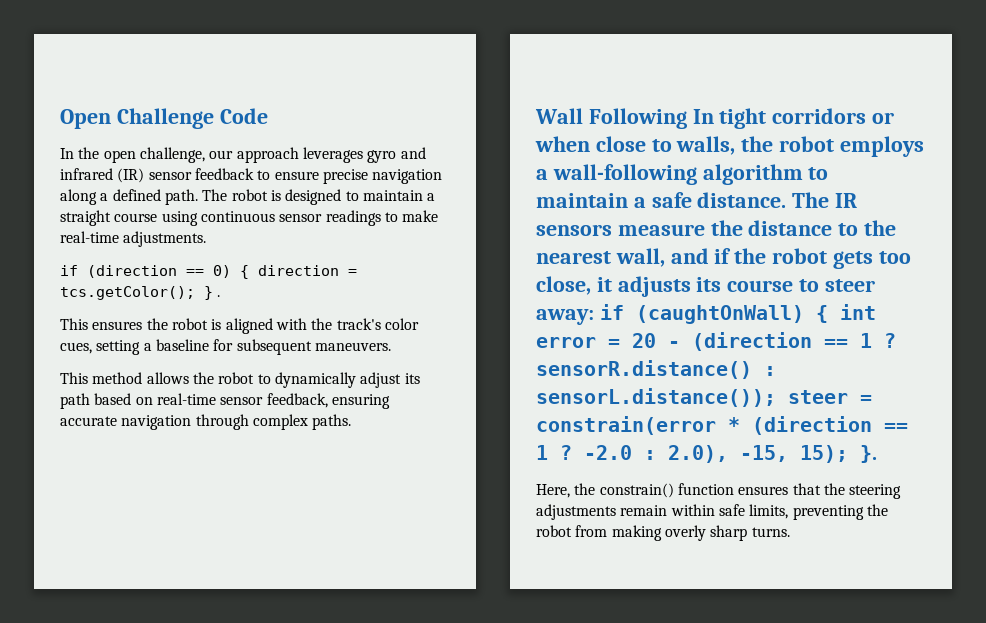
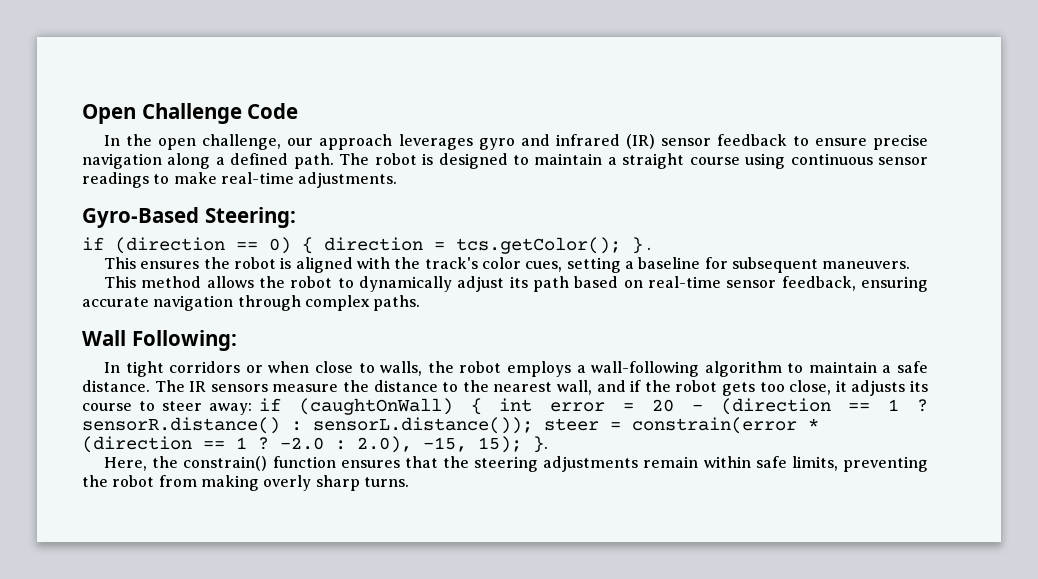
+ Gyro-Based Steering:
- Wall Following In tight corridors or when close to walls, the robot employs a wall-following algorithm to maintain a safe distance.
+ Wall Following:
+ In tight corridors or when close to walls, the robot employs a wall-following algorithm to maintain a safe distance.

